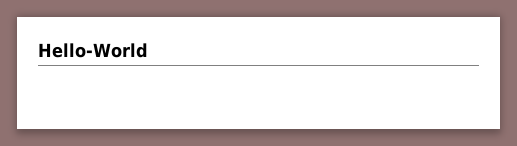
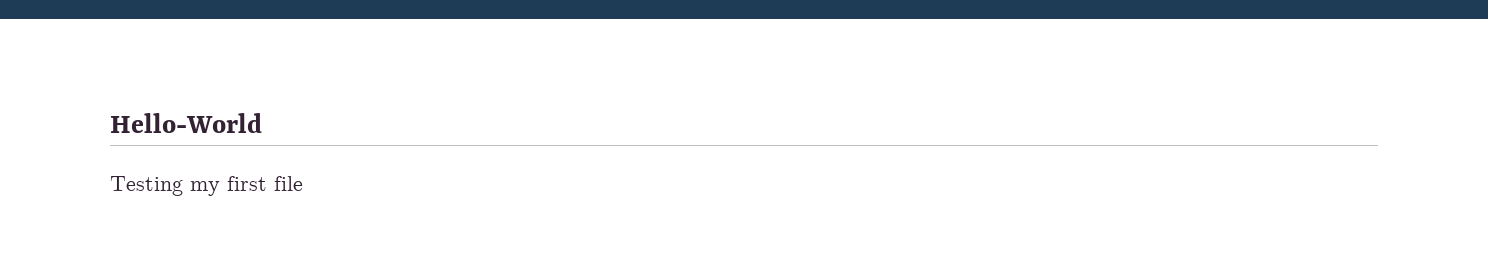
+ Testing my first file

